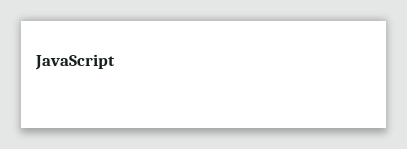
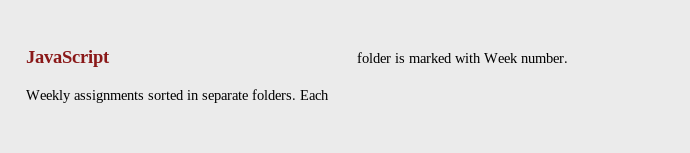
+ Weekly assignments sorted in separate folders. Each folder is marked with Week number.

